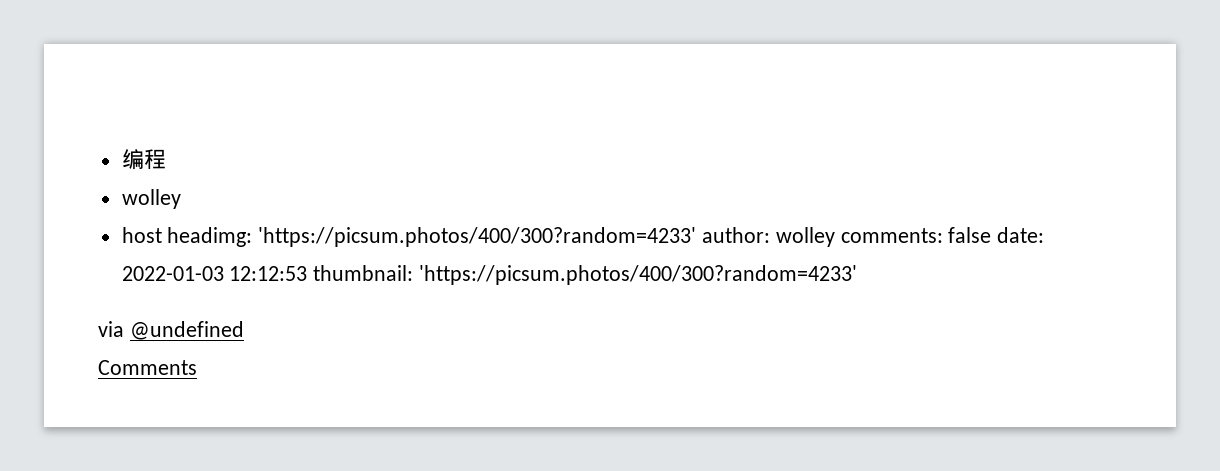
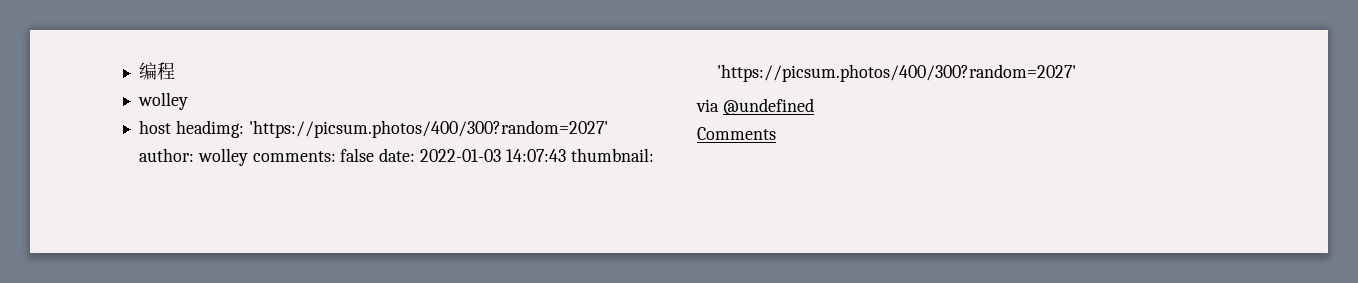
- host headimg: 'https://picsum.photos/400/300?random=4233' author: wolley comments: false date: 2022-01-03 12:12:53 thumbnail: 'https://picsum.photos/400/300?random=4233'
+ host headimg: 'https://picsum.photos/400/300?random=2027' author: wolley comments: false date: 2022-01-03 14:07:43 thumbnail: 'https://picsum.photos/400/300?random=2027'

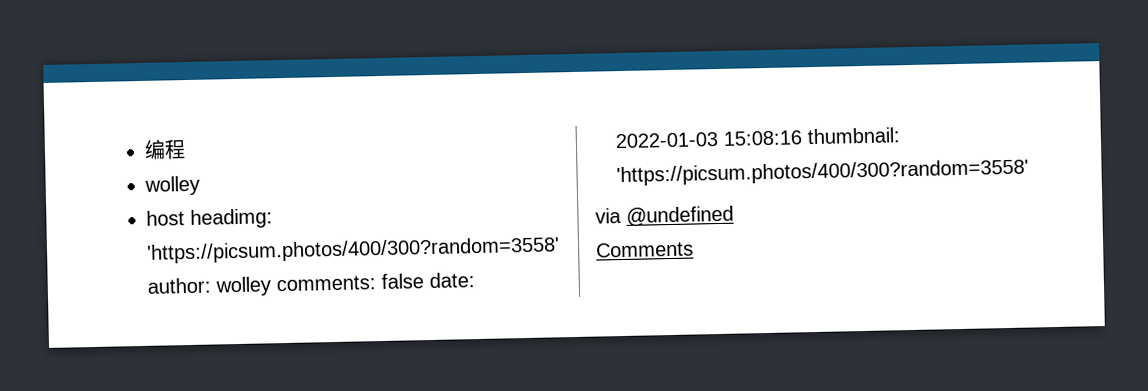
- host headimg: 'https://picsum.photos/400/300?random=2027' author: wolley comments: false date: 2022-01-03 14:07:43 thumbnail: 'https://picsum.photos/400/300?random=2027'
+ host headimg: 'https://picsum.photos/400/300?random=3558' author: wolley comments: false date: 2022-01-03 15:08:16 thumbnail: 'https://picsum.photos/400/300?random=3558'

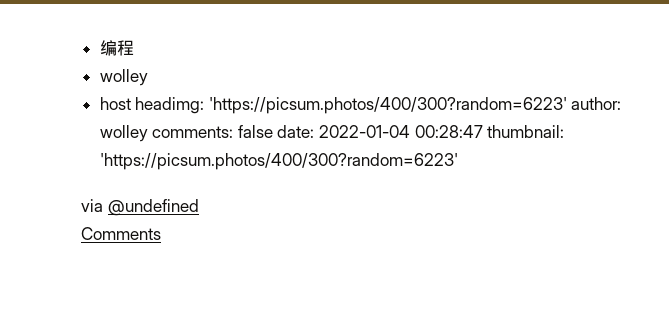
- host headimg: 'https://picsum.photos/400/300?random=3558' author: wolley comments: false date: 2022-01-03 15:08:16 thumbnail: 'https://picsum.photos/400/300?random=3558'
+ host headimg: 'https://picsum.photos/400/300?random=6223' author: wolley comments: false date: 2022-01-04 00:28:47 thumbnail: 'https://picsum.photos/400/300?random=6223'

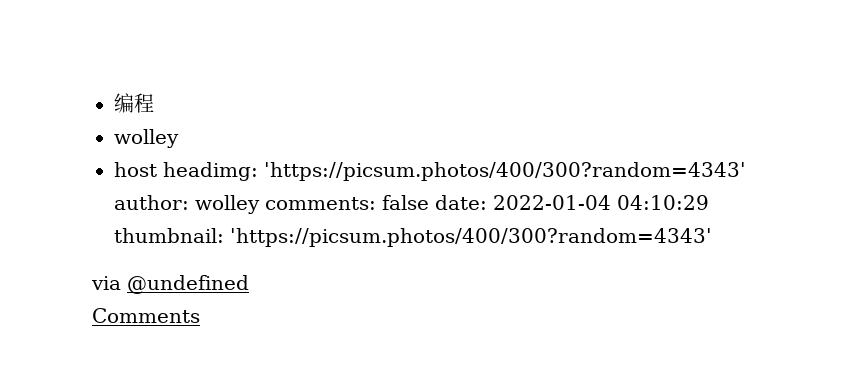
- host headimg: 'https://picsum.photos/400/300?random=6223' author: wolley comments: false date: 2022-01-04 00:28:47 thumbnail: 'https://picsum.photos/400/300?random=6223'
+ host headimg: 'https://picsum.photos/400/300?random=4343' author: wolley comments: false date: 2022-01-04 04:10:29 thumbnail: 'https://picsum.photos/400/300?random=4343'

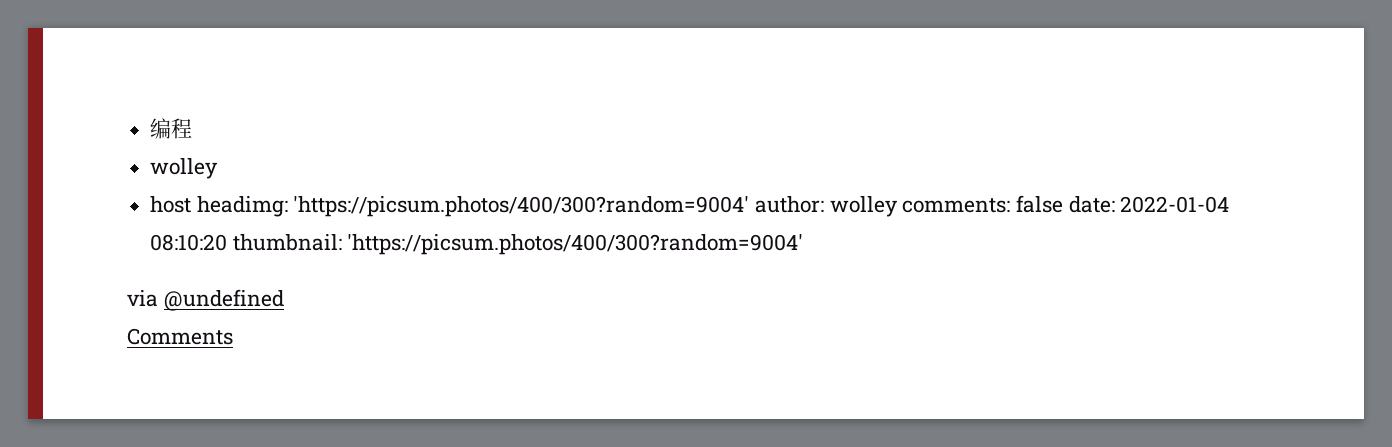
- host headimg: 'https://picsum.photos/400/300?random=4343' author: wolley comments: false date: 2022-01-04 04:10:29 thumbnail: 'https://picsum.photos/400/300?random=4343'
+ host headimg: 'https://picsum.photos/400/300?random=9004' author: wolley comments: false date: 2022-01-04 08:10:20 thumbnail: 'https://picsum.photos/400/300?random=9004'

